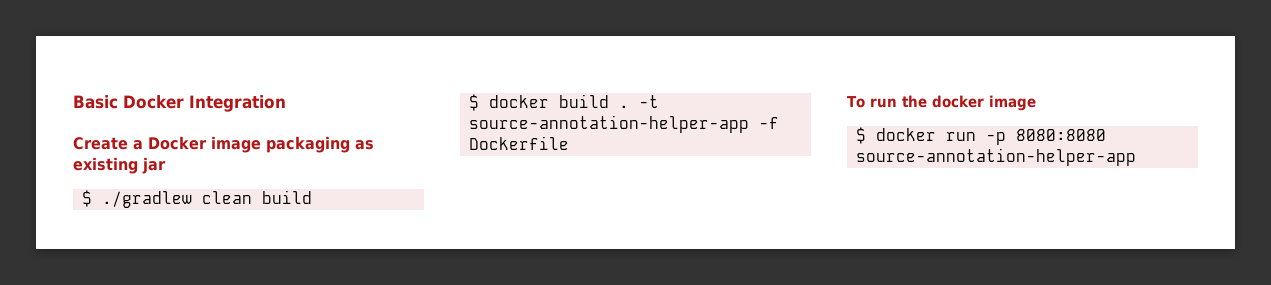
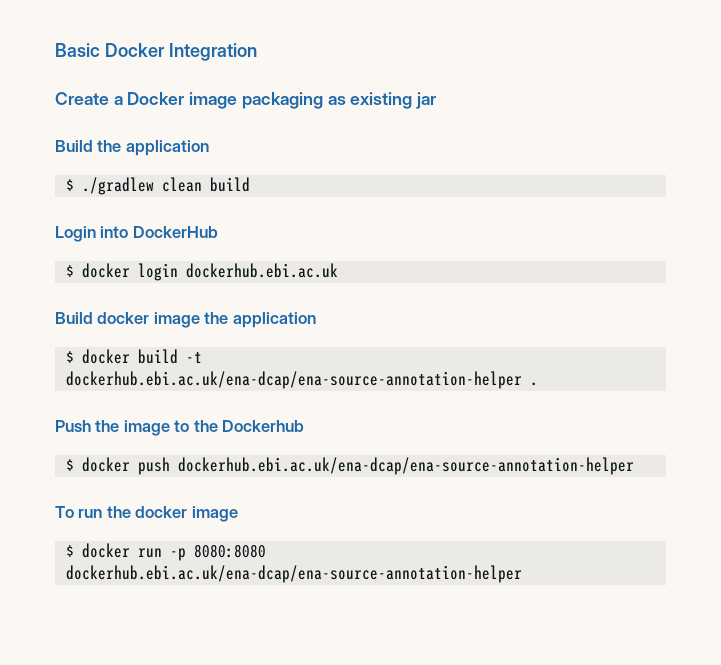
+ Build the application
+ Login into DockerHub
+ $ docker login dockerhub.ebi.ac.uk
+ Build docker image the application
- $ docker build . -t source-annotation-helper-app -f Dockerfile
+ $ docker build -t dockerhub.ebi.ac.uk/ena-dcap/ena-source-annotation-helper .
+ Push the image to the Dockerhub
+ $ docker push dockerhub.ebi.ac.uk/ena-dcap/ena-source-annotation-helper
- $ docker run -p 8080:8080 source-annotation-helper-app
+ $ docker run -p 8080:8080 dockerhub.ebi.ac.uk/ena-dcap/ena-source-annotation-helper

